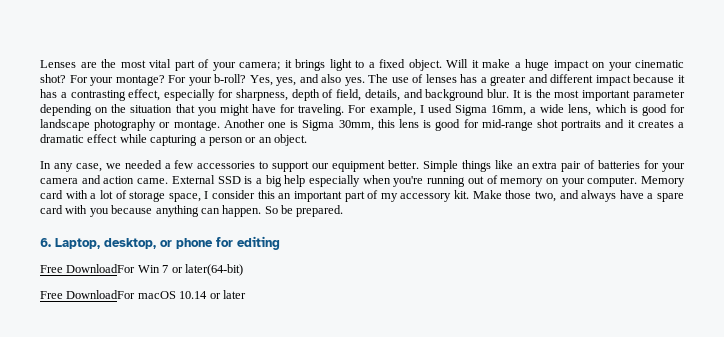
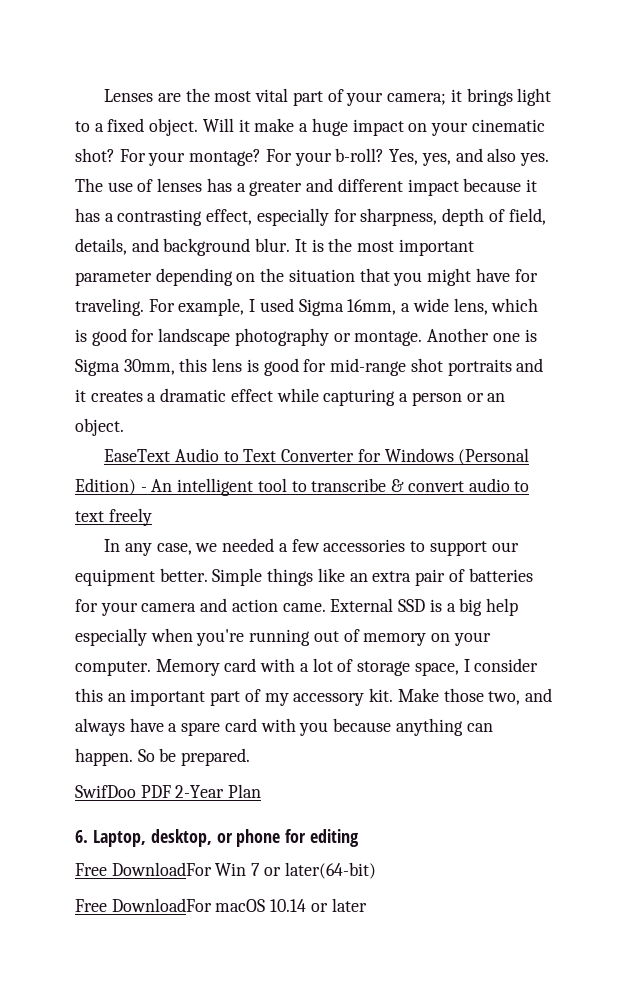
+ EaseText Audio to Text Converter for Windows (Personal Edition) - An intelligent tool to transcribe & convert audio to text freely
+ SwifDoo PDF 2-Year Plan

